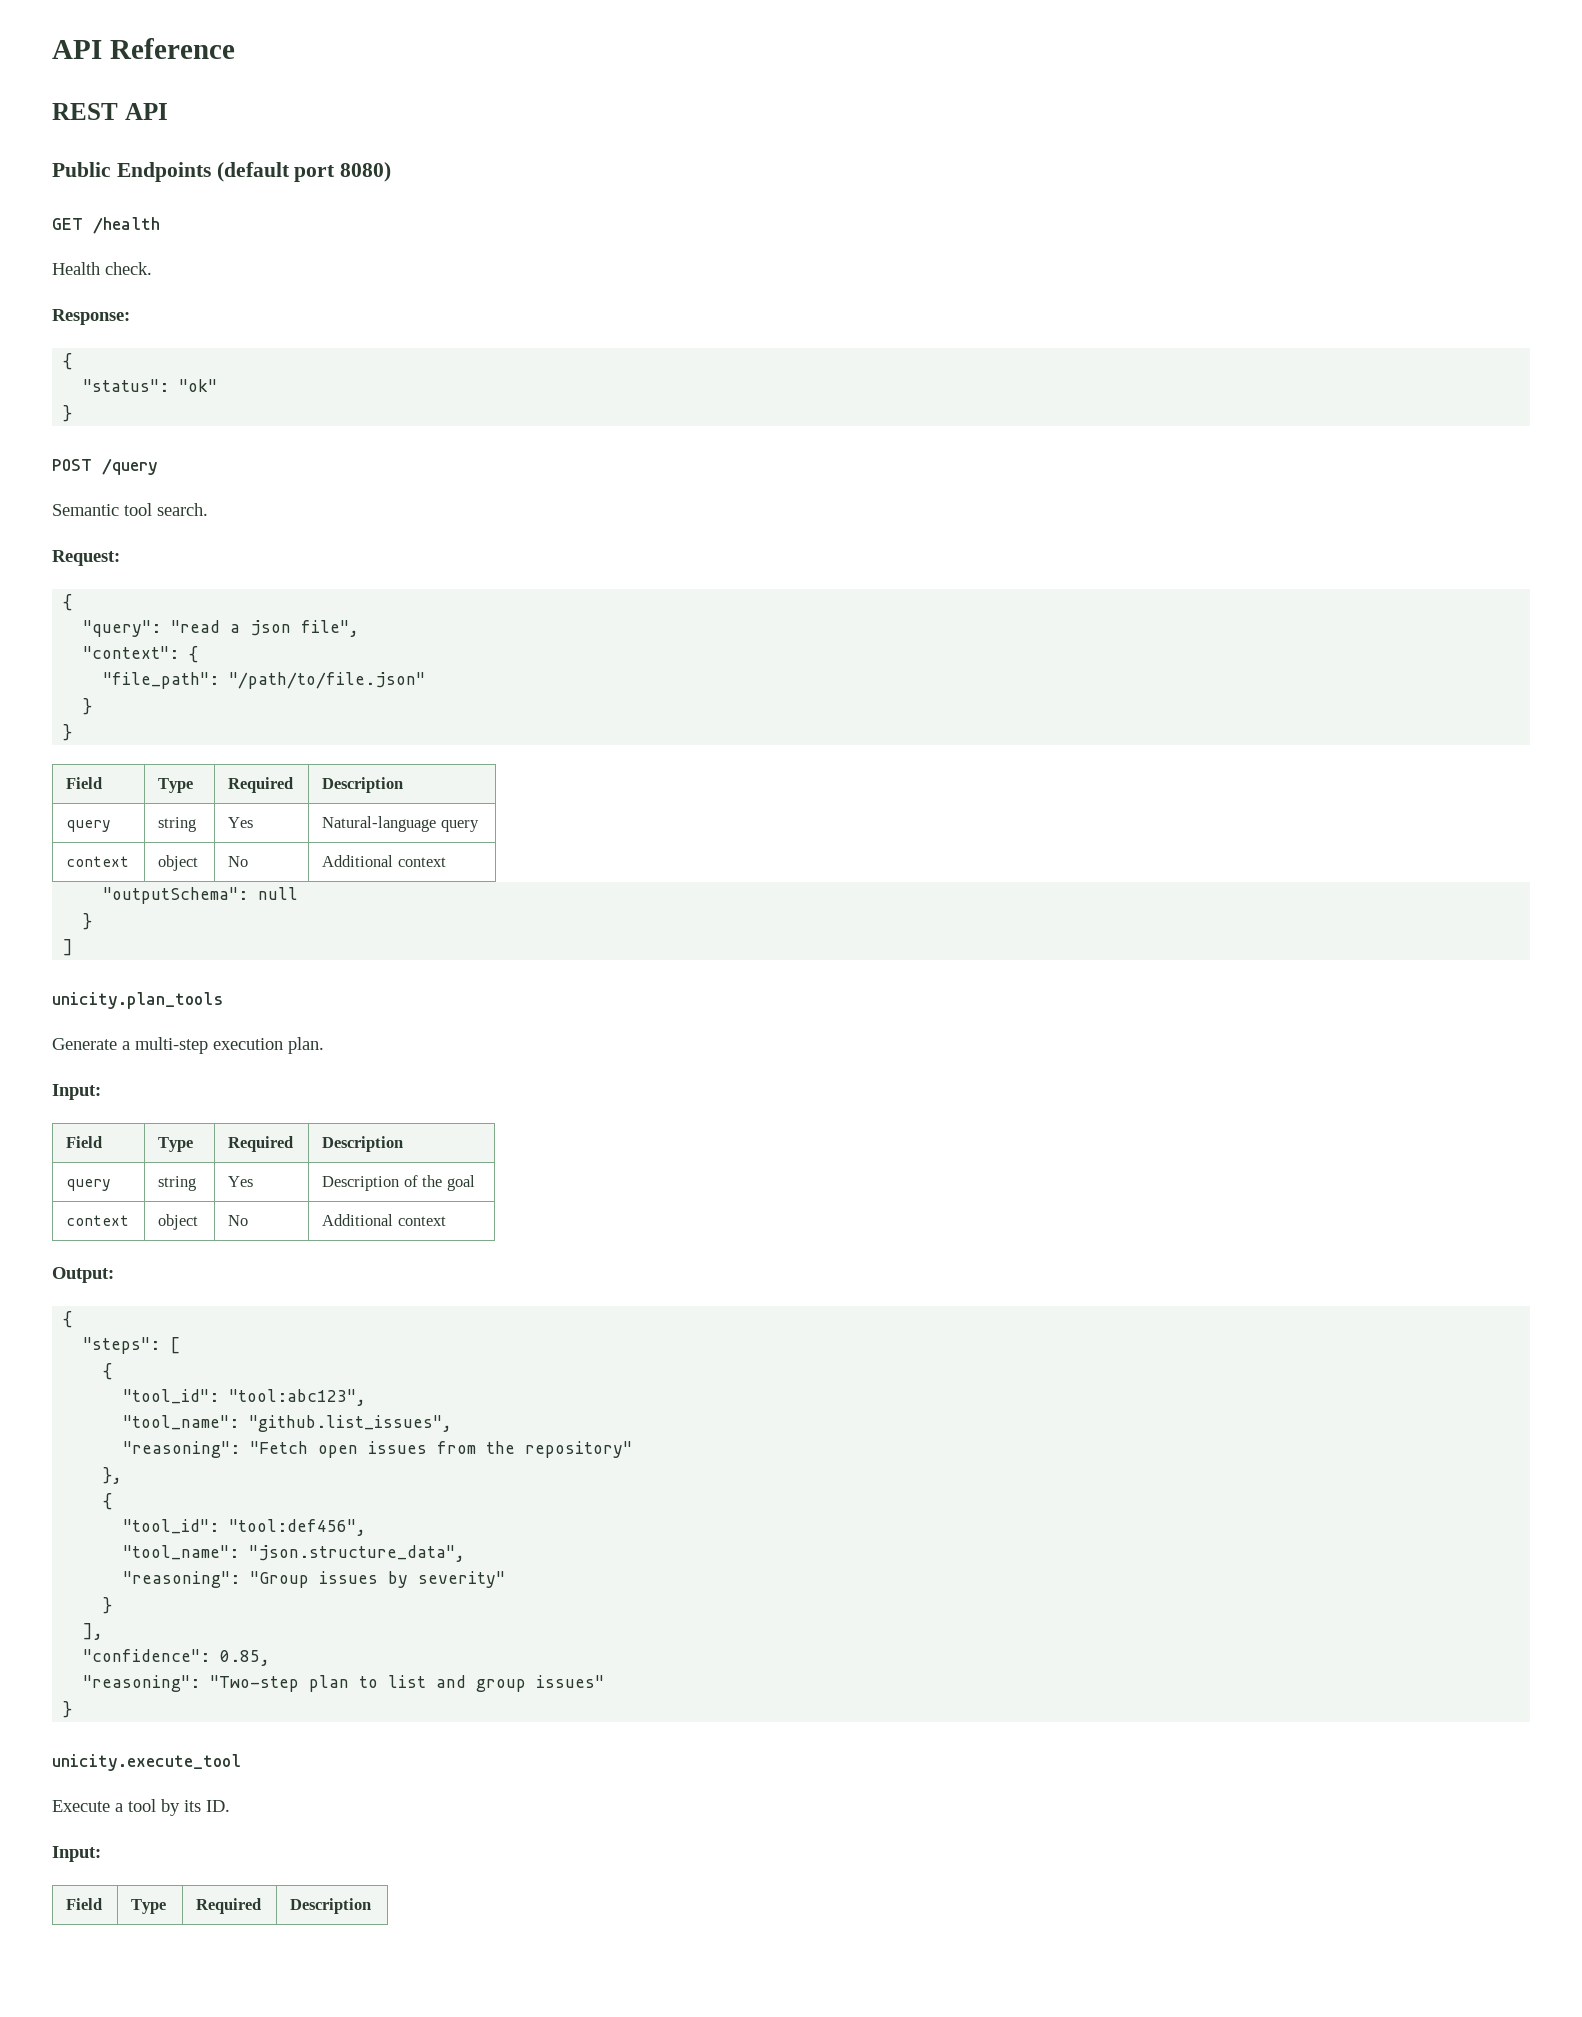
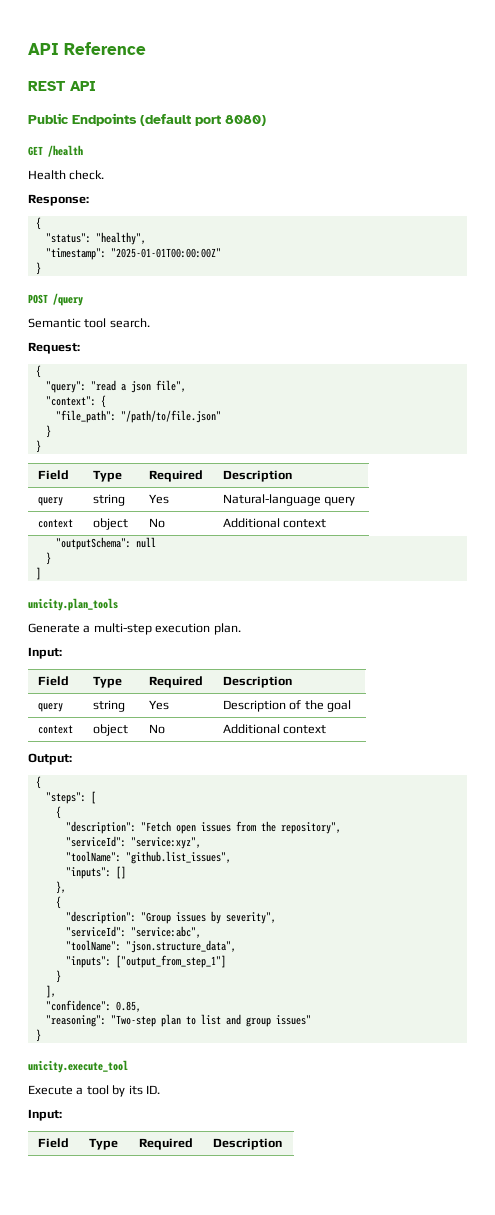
- "status": "ok"
+ "status": "healthy",
+ "timestamp": "2025-01-01T00:00:00Z"
- "tool_id": "tool:abc123",
- "tool_name": "github.list_issues",
- "reasoning": "Fetch open issues from the repository"
+ "description": "Fetch open issues from the repository",
+ "serviceId": "service:xyz",
+ "toolName": "github.list_issues",
+ "inputs": []
  },
  {
- "tool_id": "tool:def456",
- "tool_name": "json.structure_data",
- "reasoning": "Group issues by severity"
+ "description": "Group issues by severity",
+ "serviceId": "service:abc",
+ "toolName": "json.structure_data",
+ "inputs": ["output_from_step_1"]

